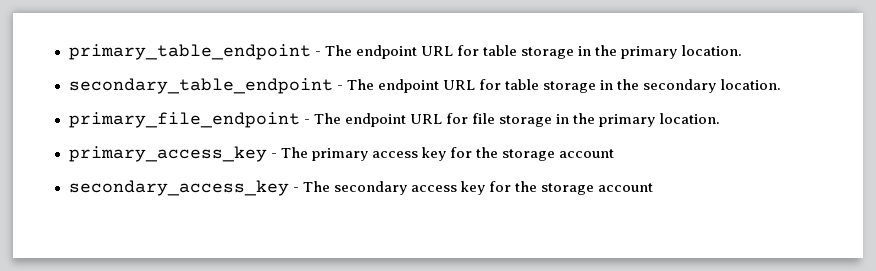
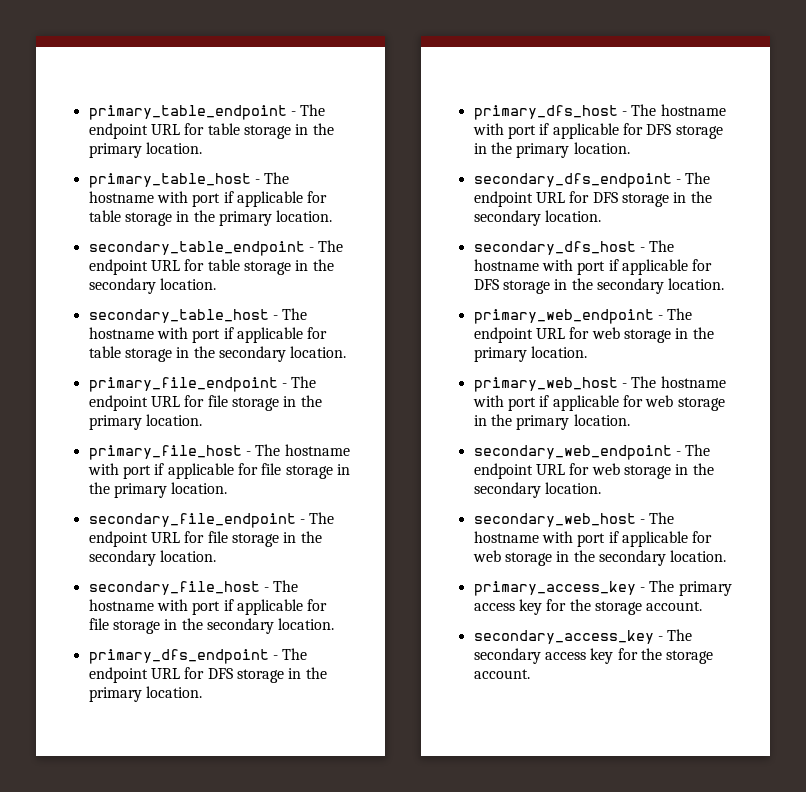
+ primary_table_host - The hostname with port if applicable for table storage in the primary location.
+ secondary_table_host - The hostname with port if applicable for table storage in the secondary location.
+ primary_file_host - The hostname with port if applicable for file storage in the primary location.
+ secondary_file_endpoint - The endpoint URL for file storage in the secondary location.
+ secondary_file_host - The hostname with port if applicable for file storage in the secondary location.
+ primary_dfs_endpoint - The endpoint URL for DFS storage in the primary location.
+ primary_dfs_host - The hostname with port if applicable for DFS storage in the primary location.
+ secondary_dfs_endpoint - The endpoint URL for DFS storage in the secondary location.
+ secondary_dfs_host - The hostname with port if applicable for DFS storage in the secondary location.
+ primary_web_endpoint - The endpoint URL for web storage in the primary location.
+ primary_web_host - The hostname with port if applicable for web storage in the primary location.
+ secondary_web_endpoint - The endpoint URL for web storage in the secondary location.
+ secondary_web_host - The hostname with port if applicable for web storage in the secondary location.
- primary_access_key - The primary access key for the storage account
+ primary_access_key - The primary access key for the storage account.
- secondary_access_key - The secondary access key for the storage account
+ secondary_access_key - The secondary access key for the storage account.

